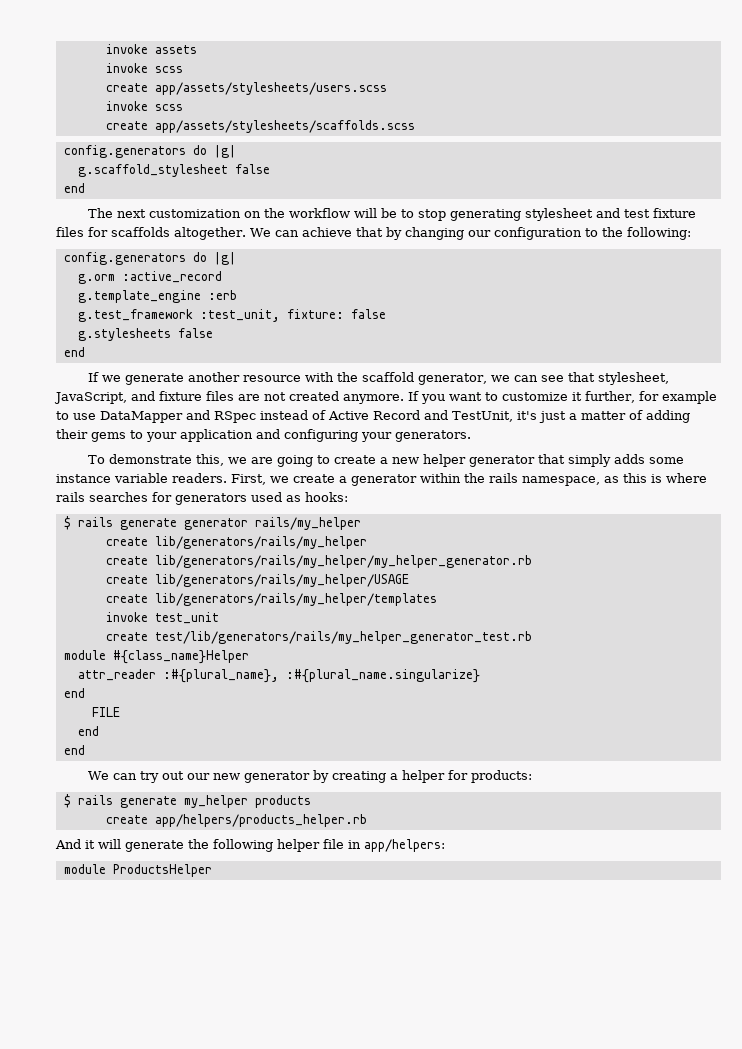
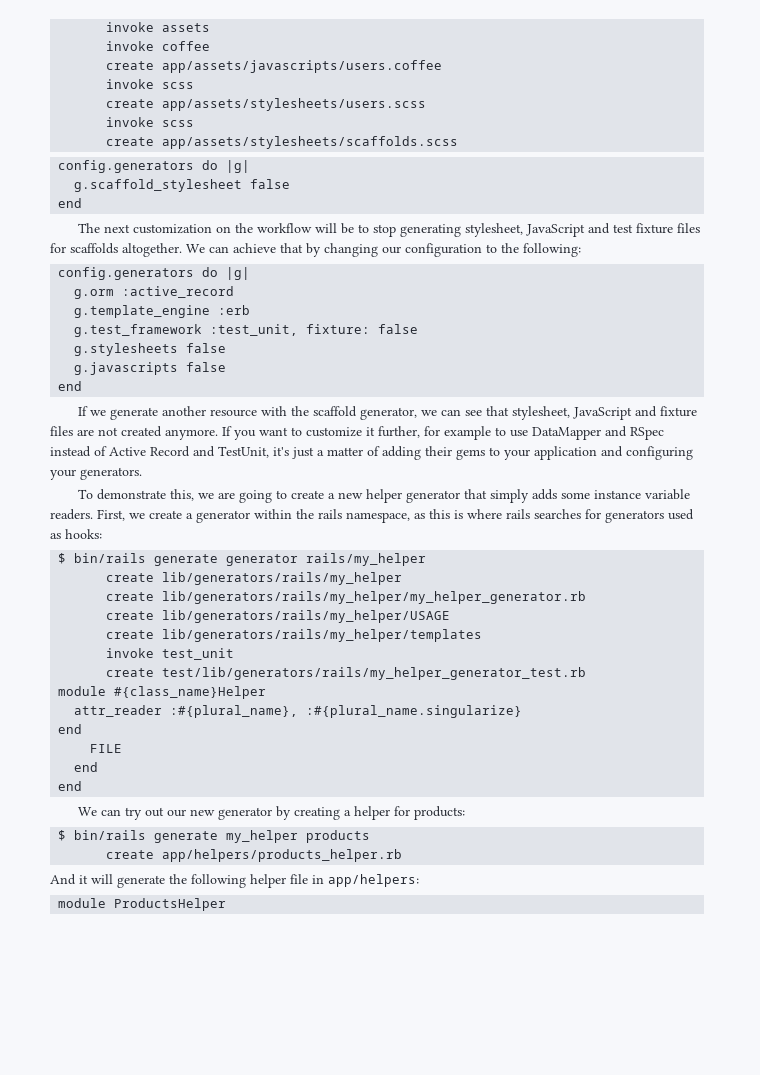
+ invoke coffee
+ create app/assets/javascripts/users.coffee
- The next customization on the workflow will be to stop generating stylesheet and test fixture files for scaffolds altogether.
+ The next customization on the workflow will be to stop generating stylesheet, JavaScript and test fixture files for scaffolds altogether.
+ g.javascripts false
- If we generate another resource with the scaffold generator, we can see that stylesheet, JavaScript, and fixture files are not created anymore.
+ If we generate another resource with the scaffold generator, we can see that stylesheet, JavaScript and fixture files are not created anymore.
- $ rails generate generator rails/my_helper
+ $ bin/rails generate generator rails/my_helper
- $ rails generate my_helper products
+ $ bin/rails generate my_helper products

